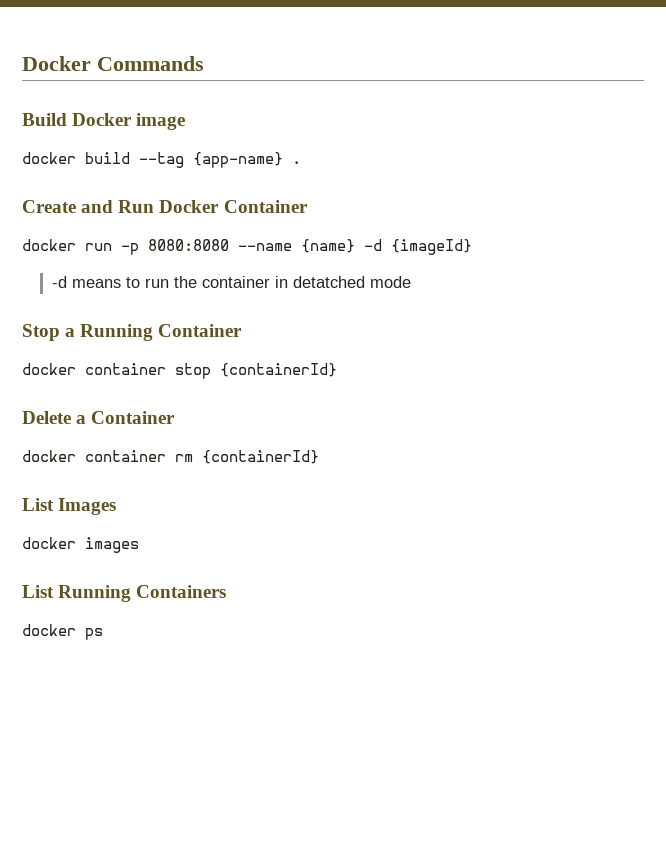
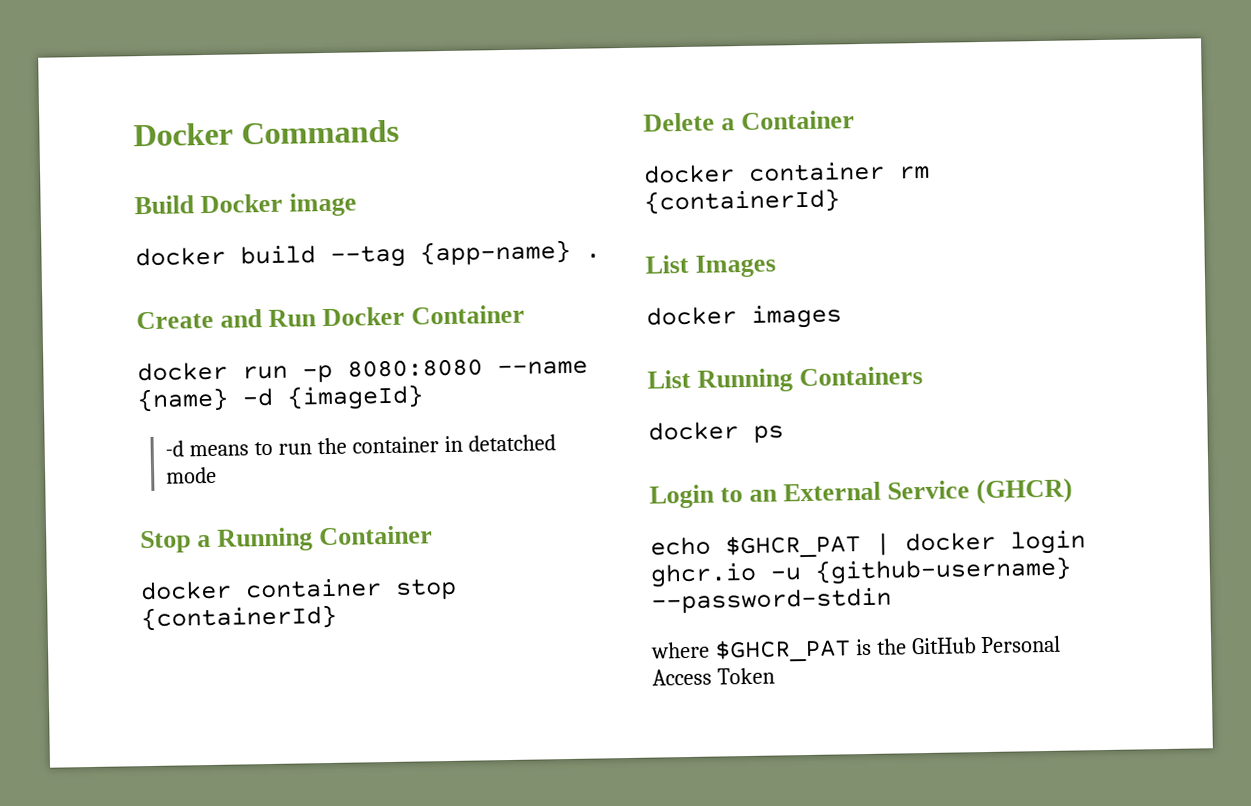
+ Login to an External Service (GHCR)
+ echo $GHCR_PAT | docker login ghcr.io -u {github-username} --password-stdin
+ where $GHCR_PAT is the GitHub Personal Access Token

